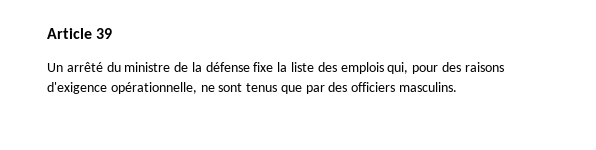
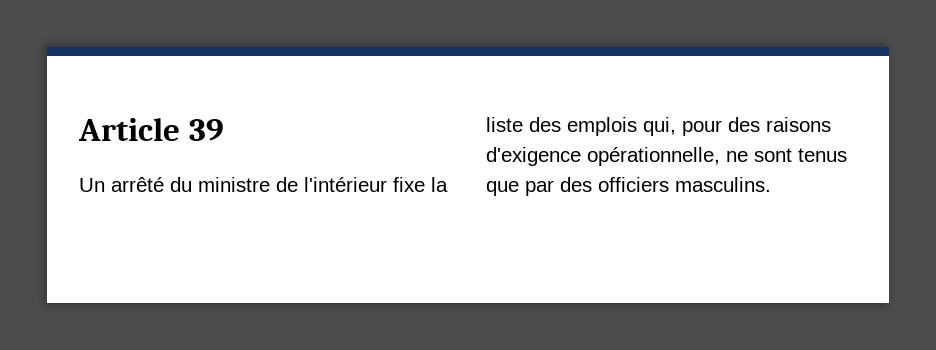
- Un arrêté du ministre de la défense fixe la liste des emplois qui, pour des raisons d'exigence opérationnelle, ne sont tenus que par des officiers masculins.
+ Un arrêté du ministre de l'intérieur fixe la liste des emplois qui, pour des raisons d'exigence opérationnelle, ne sont tenus que par des officiers masculins.

